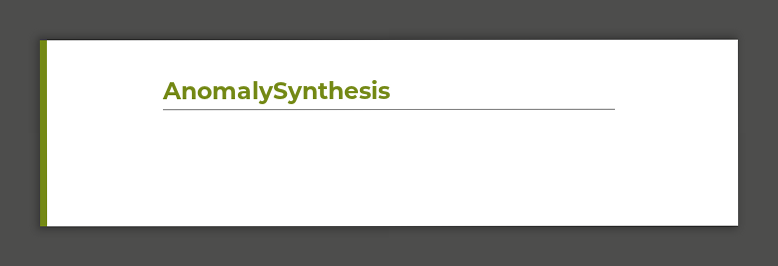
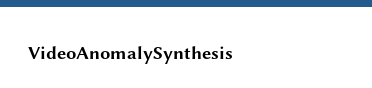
- AnomalySynthesis
+ VideoAnomalySynthesis

